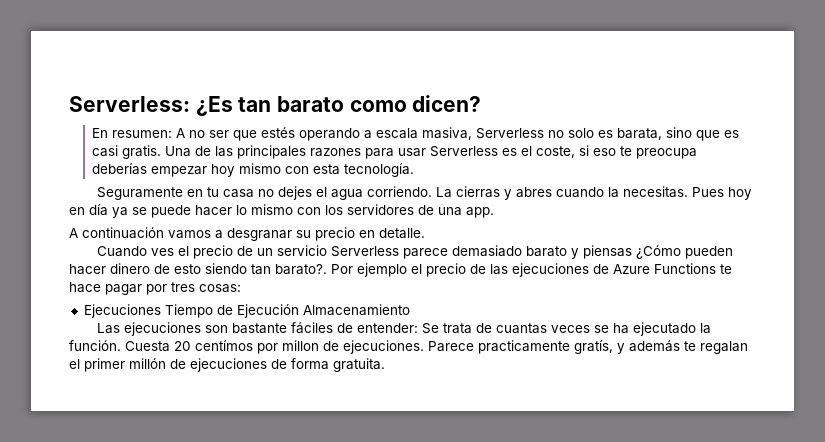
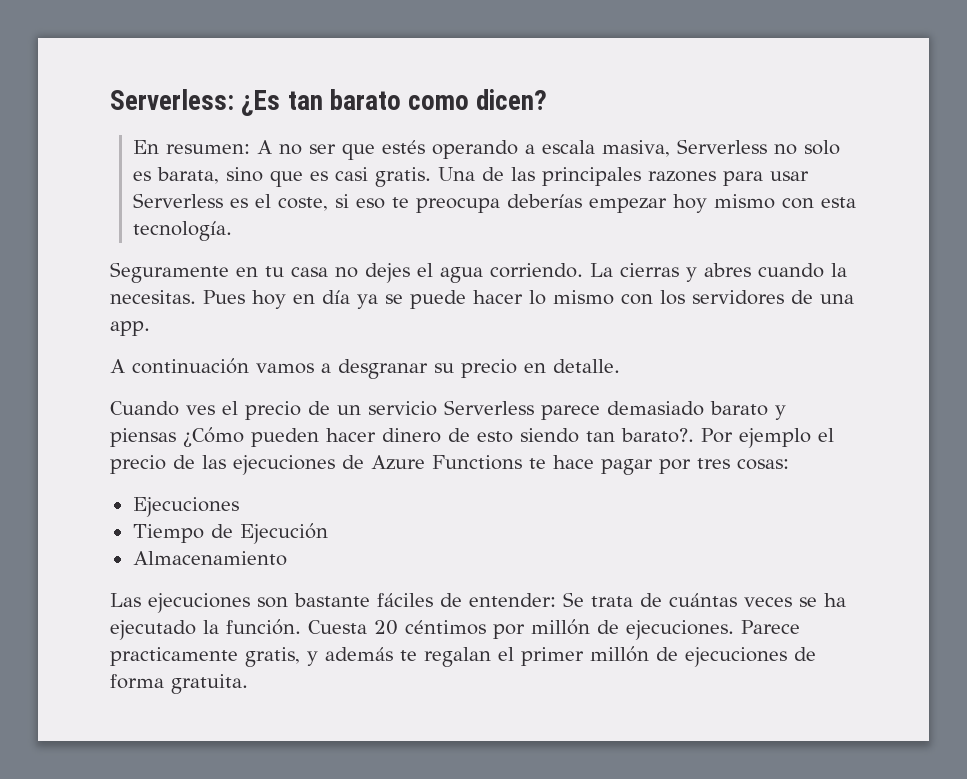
- Ejecuciones Tiempo de Ejecución Almacenamiento
+ Ejecuciones
+ Tiempo de Ejecución
+ Almacenamiento
- Las ejecuciones son bastante fáciles de entender: Se trata de cuantas veces se ha ejecutado la función.
+ Las ejecuciones son bastante fáciles de entender: Se trata de cuántas veces se ha ejecutado la función.
- Cuesta 20 centímos por millon de ejecuciones.
+ Cuesta 20 céntimos por millón de ejecuciones.
- Parece practicamente gratís, y además te regalan el primer millón de ejecuciones de forma gratuita.
+ Parece practicamente gratis, y además te regalan el primer millón de ejecuciones de forma gratuita.

